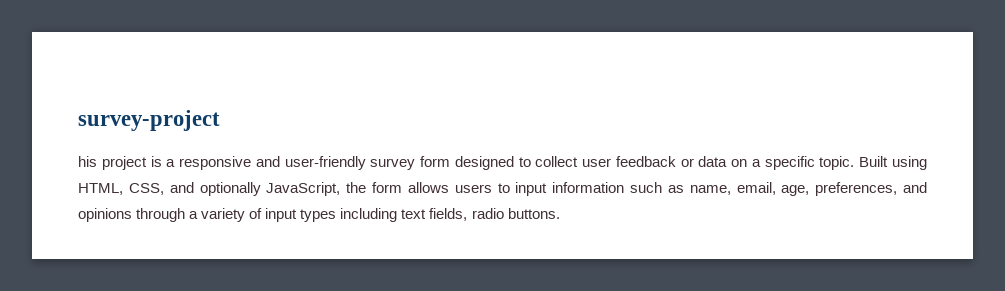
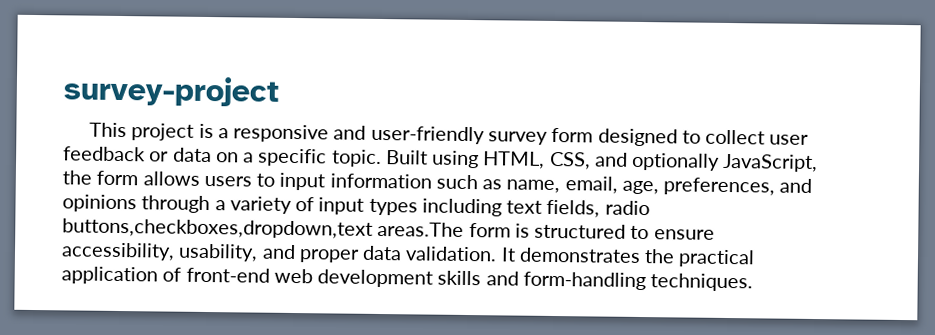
- his project is a responsive and user-friendly survey form designed to collect user feedback or data on a specific topic.
+ This project is a responsive and user-friendly survey form designed to collect user feedback or data on a specific topic.
- Built using HTML, CSS, and optionally JavaScript, the form allows users to input information such as name, email, age, preferences, and opinions through a variety of input types including text fields, radio buttons.
+ Built using HTML, CSS, and optionally JavaScript, the form allows users to input information such as name, email, age, preferences, and opinions through a variety of input types including text fields, radio buttons,checkboxes,dropdown,text areas.The form is structured to ensure accessibility, usability, and proper data validation. It demonstrates the practical application of front-end web development skills and form-handling techniques.

